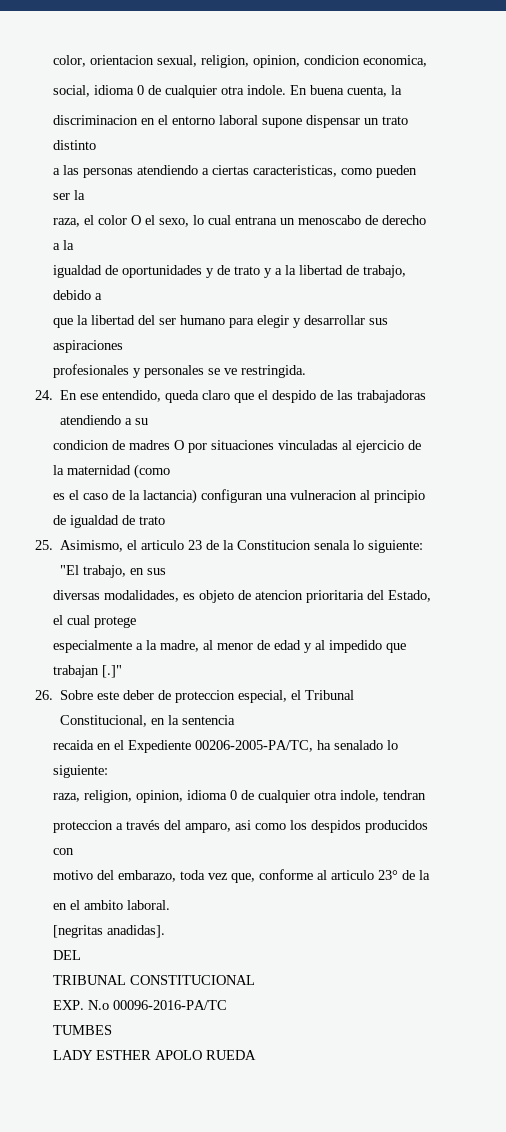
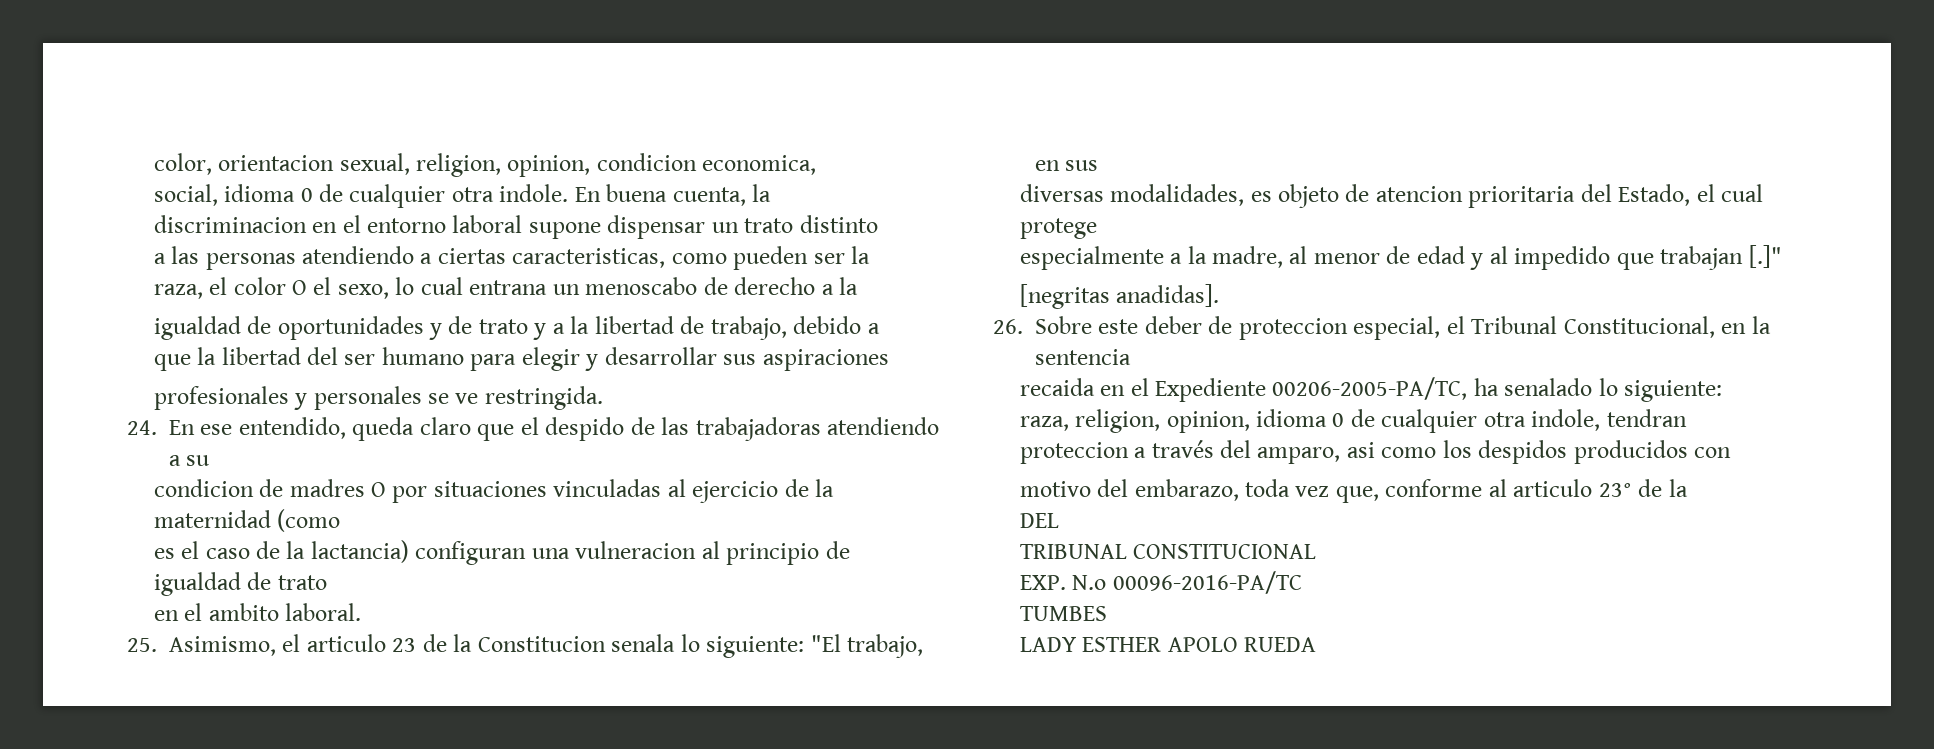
+ en el ambito laboral.
+ [negritas anadidas].
- en el ambito laboral.
- [negritas anadidas].

